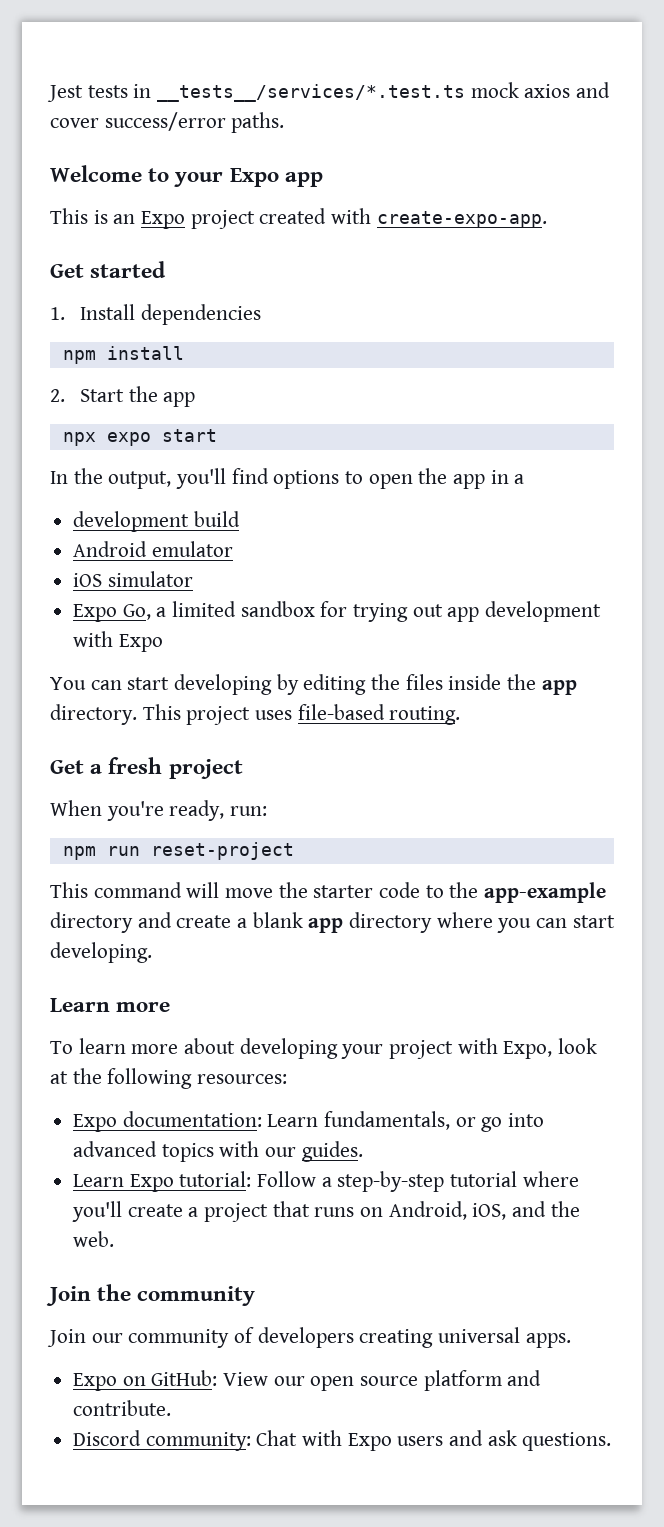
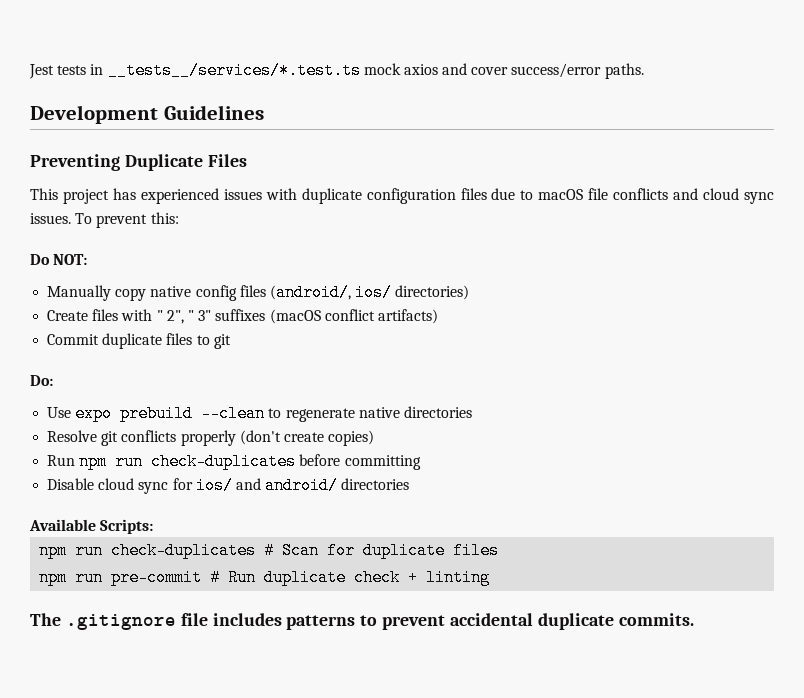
- Welcome to your Expo app
- This is an Expo project created with create-expo-app.
- Get started
- 1. Install dependencies
- npm install
- 2. Start the app
- npx expo start
- In the output, you'll find options to open the app in a
- development build
- Android emulator
- iOS simulator
- Expo Go, a limited sandbox for trying out app development with Expo
- You can start developing by editing the files inside the app directory. This project uses file-based routing.
- Get a fresh project
- When you're ready, run:
- npm run reset-project
- This command will move the starter code to the app-example directory and create a blank app directory where you can start developing.
- Learn more
- To learn more about developing your project with Expo, look at the following resources:
- Expo documentation: Learn fundamentals, or go into advanced topics with our guides.
- Learn Expo tutorial: Follow a step-by-step tutorial where you'll create a project that runs on Android, iOS, and the web.
- Join the community
- Join our community of developers creating universal apps.
- Expo on GitHub: View our open source platform and contribute.
- Discord community: Chat with Expo users and ask questions.
+ Development Guidelines
+ Preventing Duplicate Files
+ This project has experienced issues with duplicate configuration files due to macOS file conflicts and cloud sync issues. To prevent this:
+ Do NOT:
+ Manually copy native config files (android/, ios/ directories)
+ Create files with " 2", " 3" suffixes (macOS conflict artifacts)
+ Commit duplicate files to git
+ Do:
+ Use expo prebuild --clean to regenerate native directories
+ Resolve git conflicts properly (don't create copies)
+ Run npm run check-duplicates before committing
+ Disable cloud sync for ios/ and android/ directories
+ Available Scripts:
+ npm run check-duplicates # Scan for duplicate files
+ npm run pre-commit # Run duplicate check + linting
+ The .gitignore file includes patterns to prevent accidental duplicate commits.

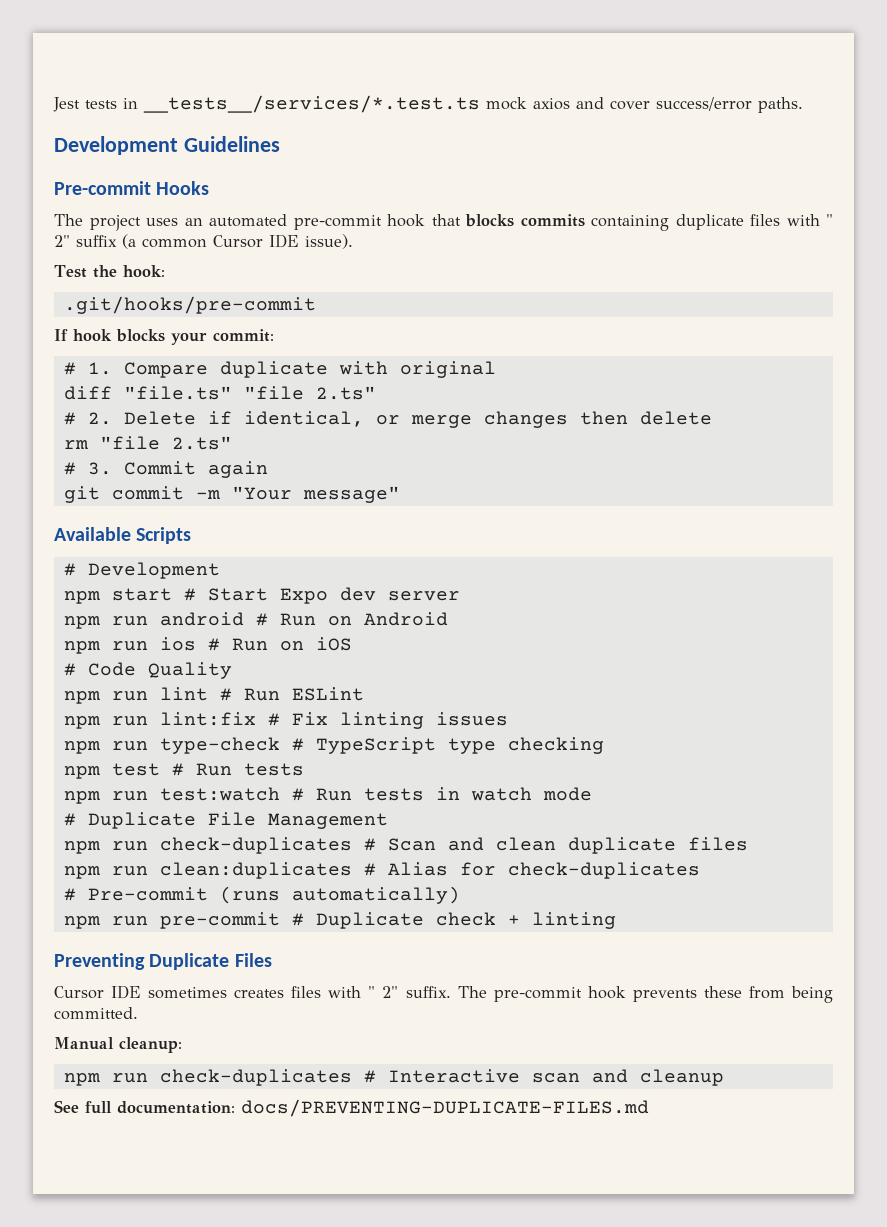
- Preventing Duplicate Files
- This project has experienced issues with duplicate configuration files due to macOS file conflicts and cloud sync issues. To prevent this:
- Do NOT:
- Manually copy native config files (android/, ios/ directories)
- Create files with " 2", " 3" suffixes (macOS conflict artifacts)
- Commit duplicate files to git
- Do:
- Use expo prebuild --clean to regenerate native directories
- Resolve git conflicts properly (don't create copies)
- Run npm run check-duplicates before committing
- Disable cloud sync for ios/ and android/ directories
- Available Scripts:
+ Pre-commit Hooks
+ The project uses an automated pre-commit hook that blocks commits containing duplicate files with " 2" suffix (a common Cursor IDE issue).
+ Test the hook:
+ .git/hooks/pre-commit
+ If hook blocks your commit:
+ # 1. Compare duplicate with original
+ diff "file.ts" "file 2.ts"
+ # 2. Delete if identical, or merge changes then delete
+ rm "file 2.ts"
+ # 3. Commit again
+ git commit -m "Your message"
+ Available Scripts
+ # Development
+ npm start # Start Expo dev server
+ npm run android # Run on Android
+ npm run ios # Run on iOS
+ # Code Quality
+ npm run lint # Run ESLint
+ npm run lint:fix # Fix linting issues
+ npm run type-check # TypeScript type checking
+ npm test # Run tests
+ npm run test:watch # Run tests in watch mode
+ # Duplicate File Management
- npm run check-duplicates # Scan for duplicate files
+ npm run check-duplicates # Scan and clean duplicate files
+ npm run clean:duplicates # Alias for check-duplicates
+ # Pre-commit (runs automatically)
- npm run pre-commit # Run duplicate check + linting
+ npm run pre-commit # Duplicate check + linting
- The .gitignore file includes patterns to prevent accidental duplicate commits.
+ Preventing Duplicate Files
+ Cursor IDE sometimes creates files with " 2" suffix. The pre-commit hook prevents these from being committed.
+ Manual cleanup:
+ npm run check-duplicates # Interactive scan and cleanup
+ See full documentation: docs/PREVENTING-DUPLICATE-FILES.md

